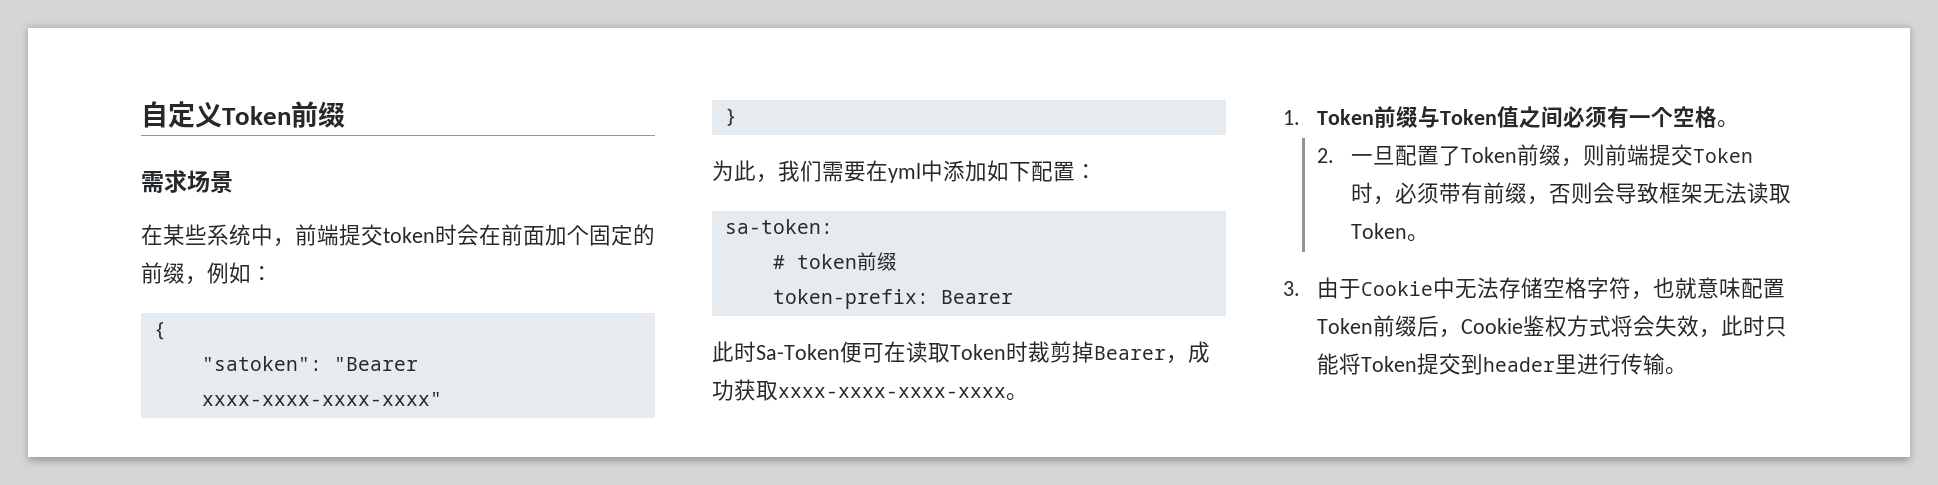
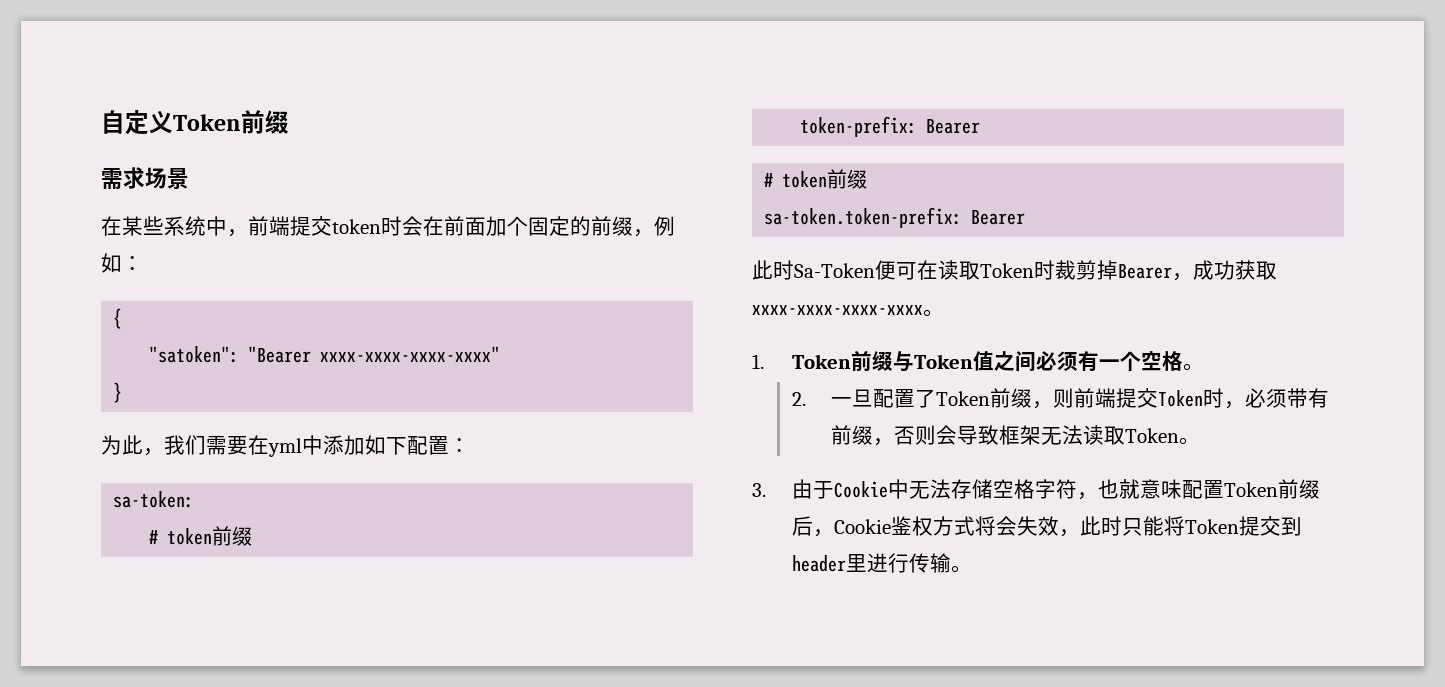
  token-prefix: Bearer
+ # token前缀
+ sa-token.token-prefix: Bearer

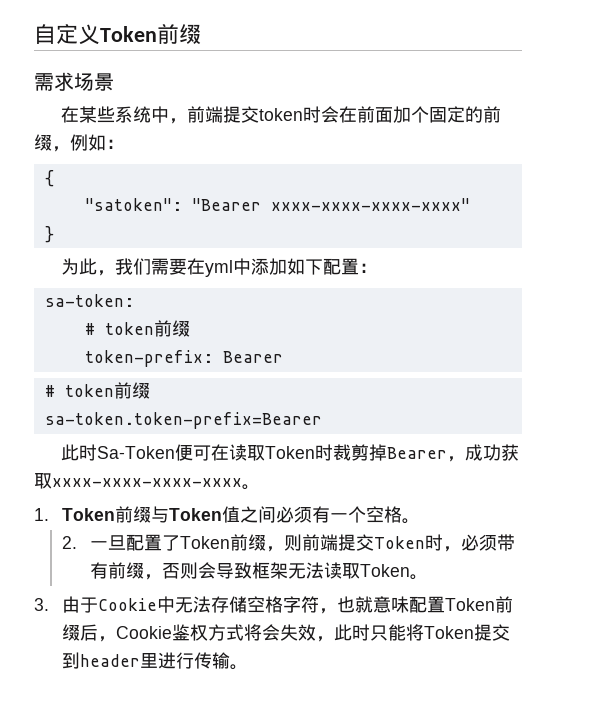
- sa-token.token-prefix: Bearer
+ sa-token.token-prefix=Bearer

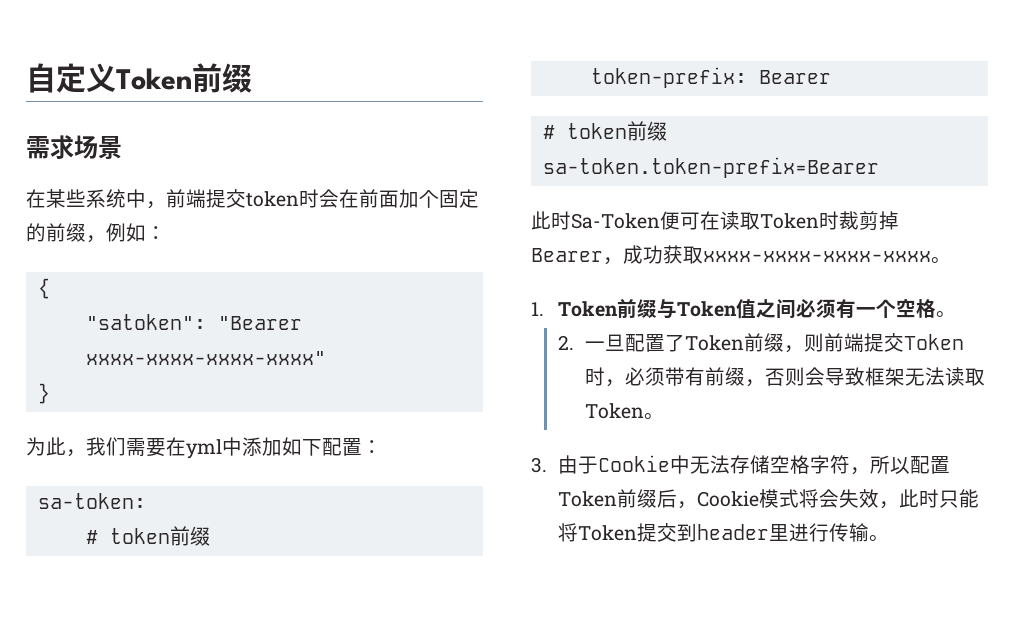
- 3.由于Cookie中无法存储空格字符，也就意味配置Token前缀后，Cookie鉴权方式将会失效，此时只能将Token提交到header里进行传输。
+ 3.由于Cookie中无法存储空格字符，所以配置Token前缀后，Cookie模式将会失效，此时只能将Token提交到header里进行传输。

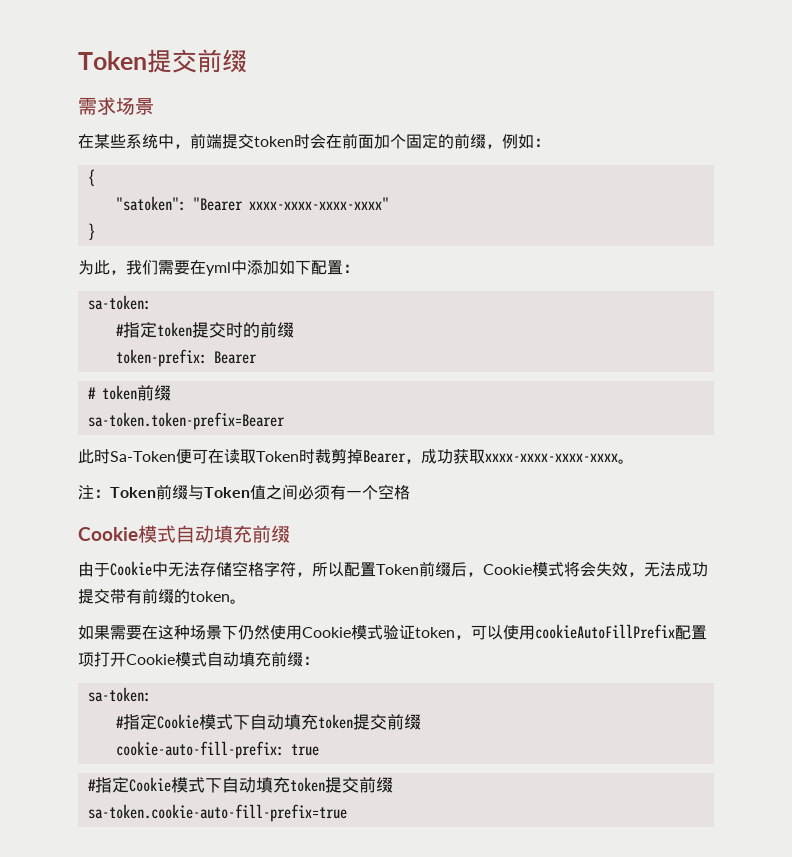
- 自定义Token前缀
+ Token提交前缀
  为此，我们需要在yml中添加如下配置：
  sa-token:
- # token前缀
+ #指定token提交时的前缀
- 1. Token前缀与Token值之间必须有一个空格。
- 2.一旦配置了Token前缀，则前端提交Token时，必须带有前缀，否则会导致框架无法读取Token。
- 3.由于Cookie中无法存储空格字符，所以配置Token前缀后，Cookie模式将会失效，此时只能将Token提交到header里进行传输。
+ 注：Token前缀与Token值之间必须有一个空格
+ Cookie模式自动填充前缀
+ 由于Cookie中无法存储空格字符，所以配置Token前缀后，Cookie模式将会失效，无法成功提交带有前缀的token。
+ 如果需要在这种场景下仍然使用Cookie模式验证token，可以使用cookieAutoFillPrefix配置项打开Cookie模式自动填充前缀：
+ sa-token:
+ #指定Cookie模式下自动填充token提交前缀
+ cookie-auto-fill-prefix: true
+ #指定Cookie模式下自动填充token提交前缀
+ sa-token.cookie-auto-fill-prefix=true

